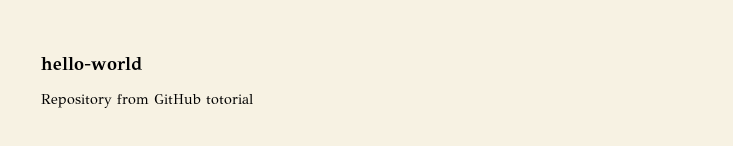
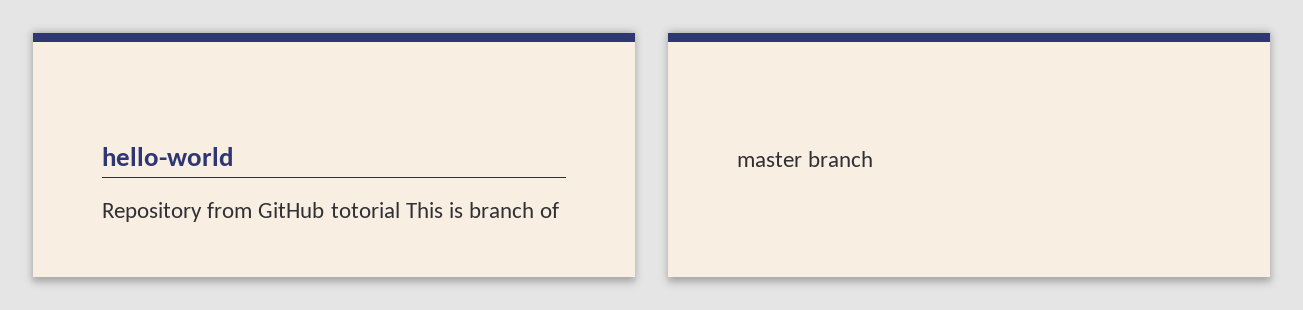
- Repository from GitHub totorial
+ Repository from GitHub totorial This is branch of master branch

